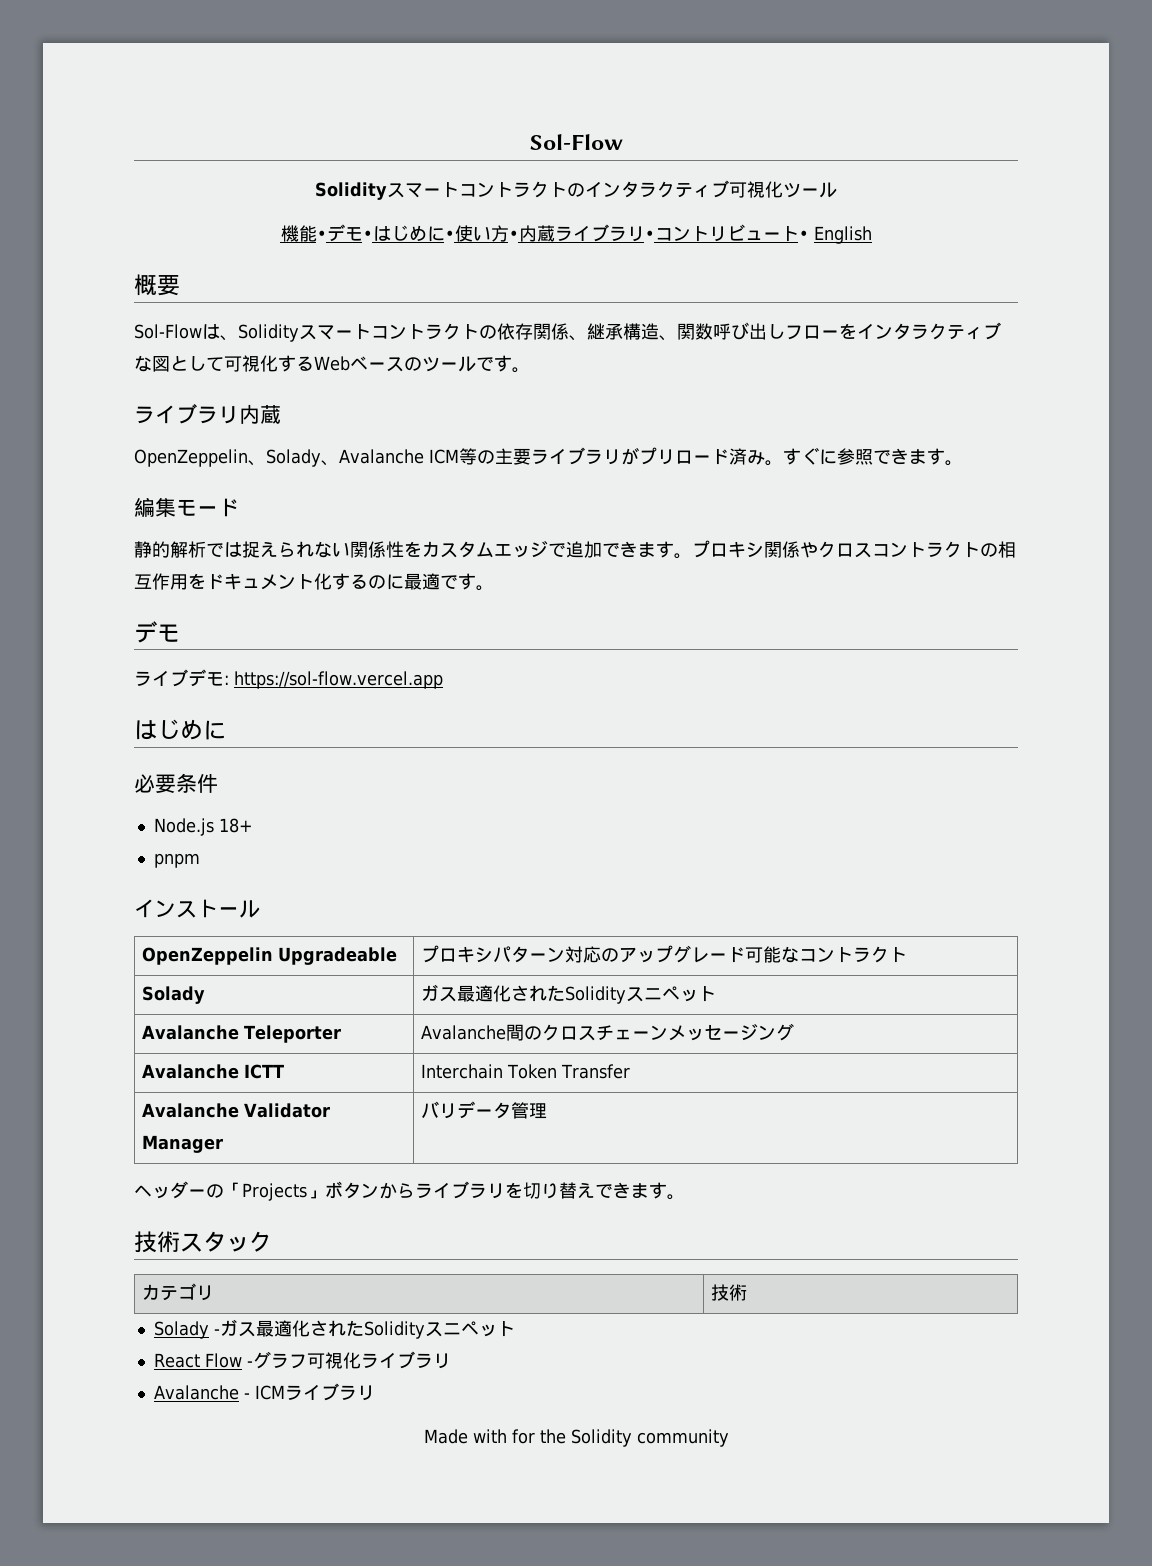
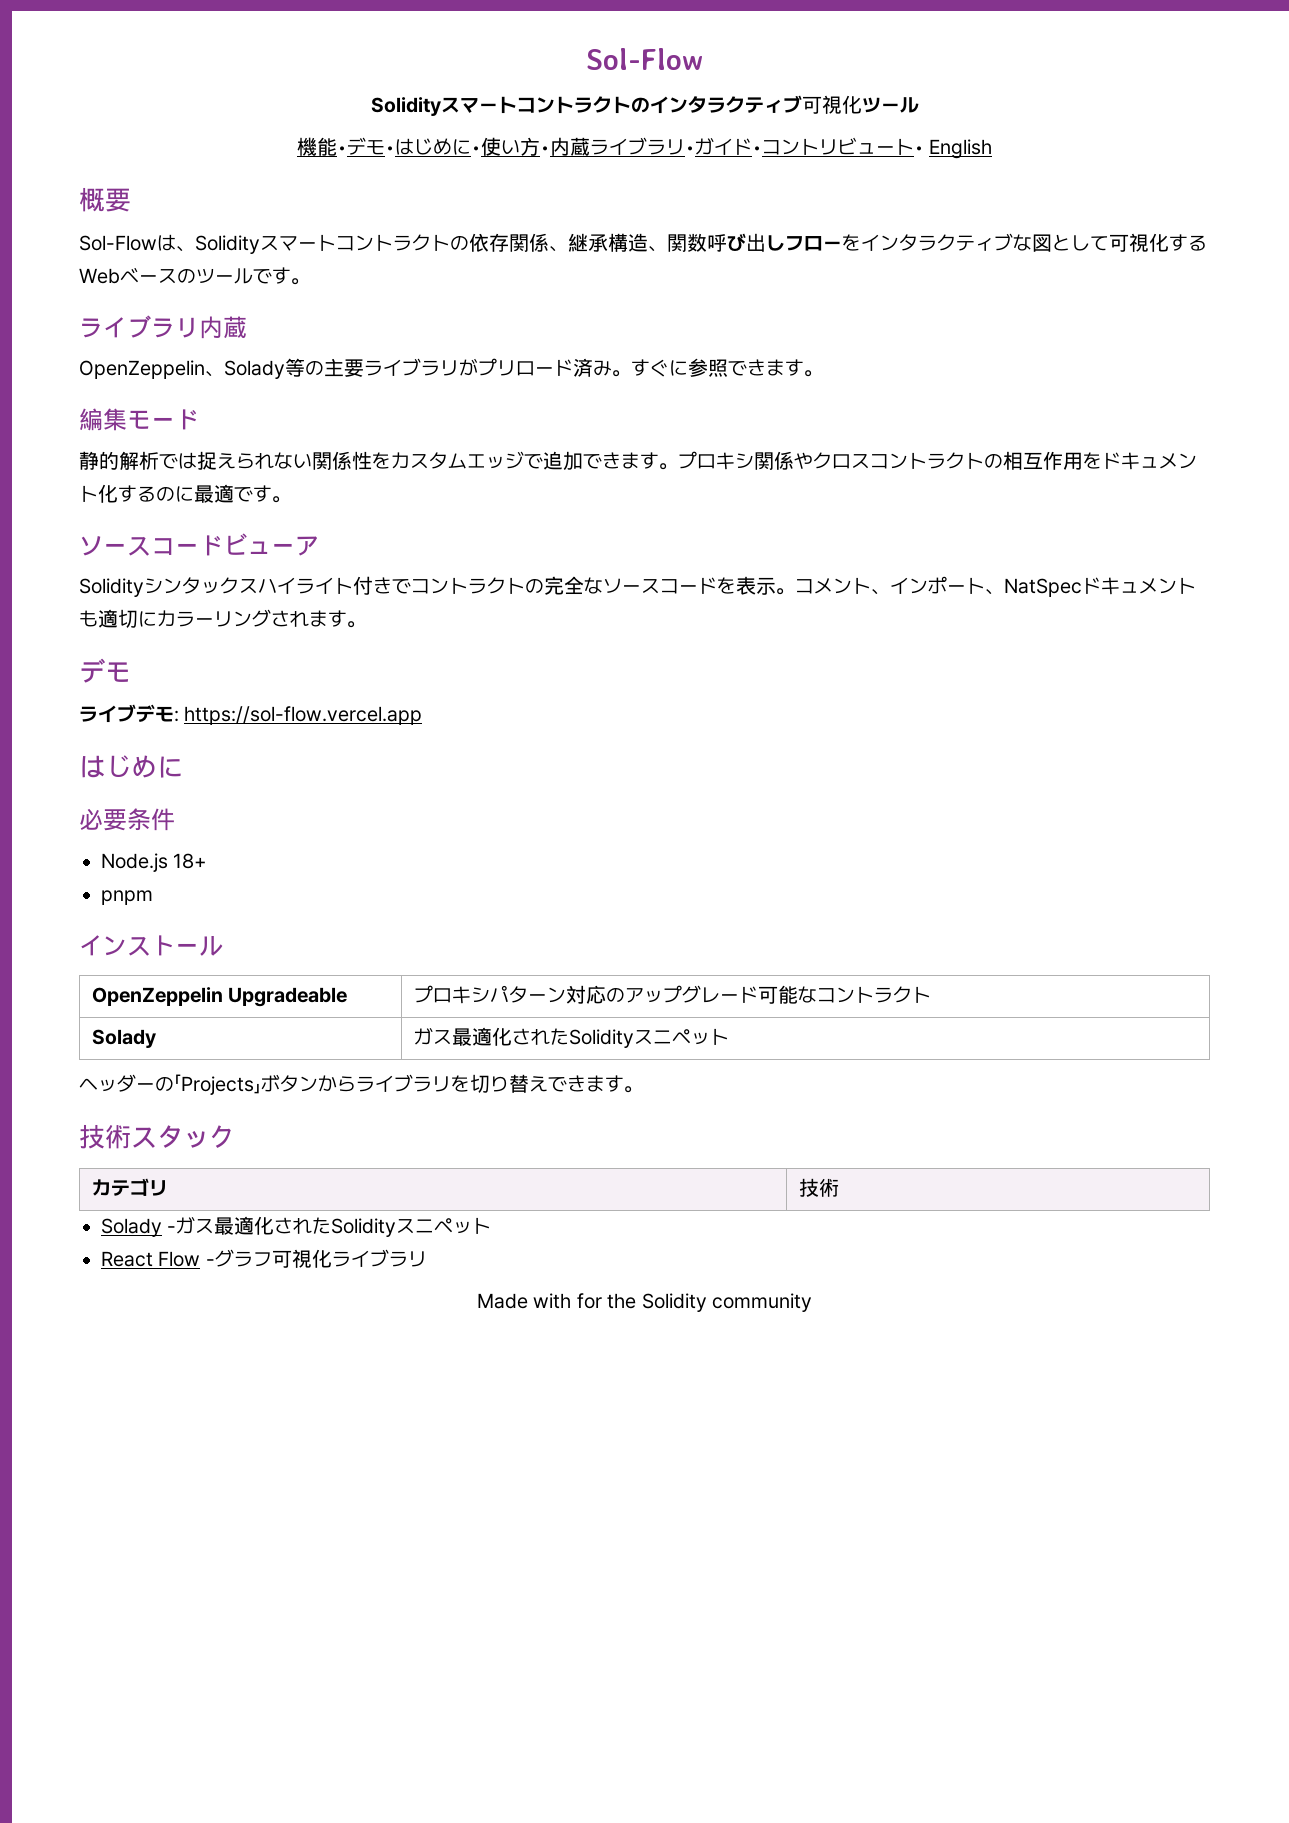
- 機能•デモ•はじめに•使い方•内蔵ライブラリ•コントリビュート• English
+ 機能•デモ•はじめに•使い方•内蔵ライブラリ•ガイド•コントリビュート• English
- OpenZeppelin、Solady、Avalanche ICM等の主要ライブラリがプリロード済み。
+ OpenZeppelin、Solady等の主要ライブラリがプリロード済み。
+ ソースコードビューア
+ Solidityシンタックスハイライト付きでコントラクトの完全なソースコードを表示。コメント、インポート、NatSpecドキュメントも適切にカラーリングされます。
- Avalanche Teleporter | Avalanche間のクロスチェーンメッセージング
- Avalanche ICTT | Interchain Token Transfer
- Avalanche Validator Manager | バリデータ管理
- Avalanche - ICMライブラリ

